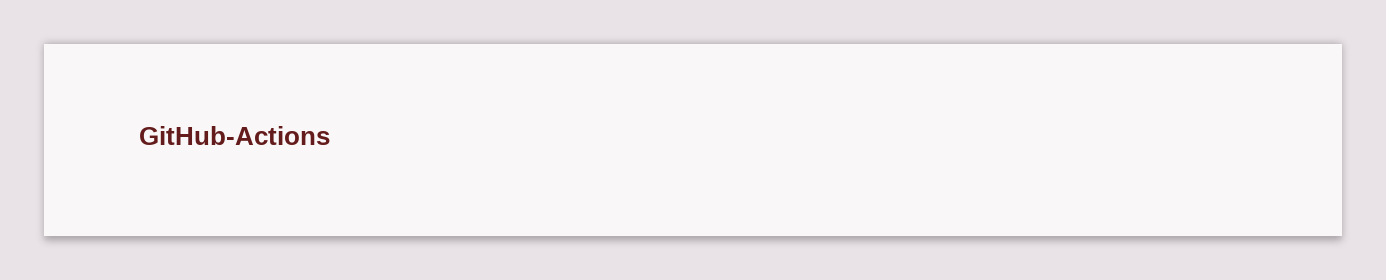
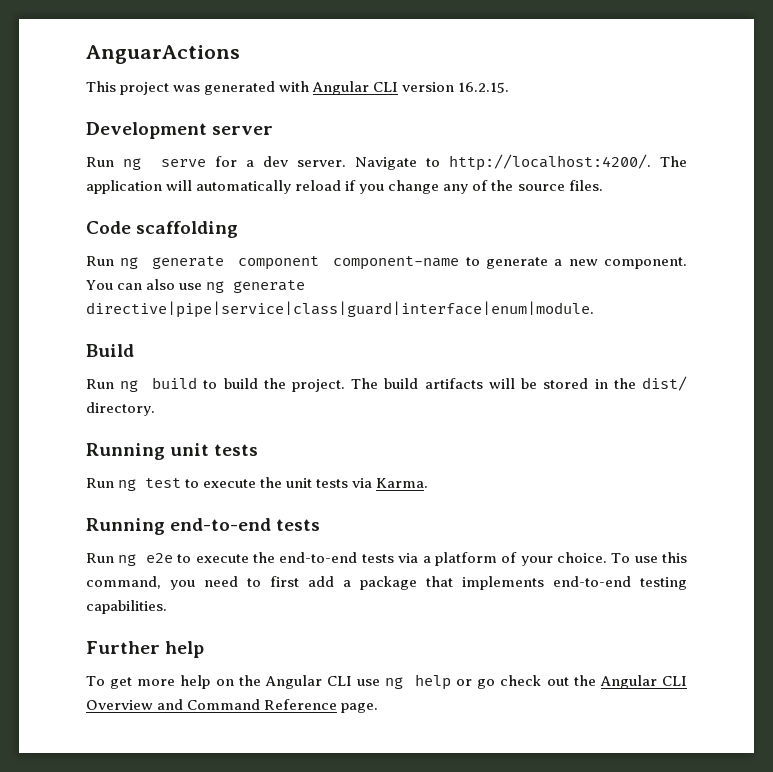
- GitHub-Actions
+ AnguarActions
+ This project was generated with Angular CLI version 16.2.15.
+ Development server
+ Run ng serve for a dev server. Navigate to http://localhost:4200/. The application will automatically reload if you change any of the source files.
+ Code scaffolding
+ Run ng generate component component-name to generate a new component. You can also use ng generate directive|pipe|service|class|guard|interface|enum|module.
+ Build
+ Run ng build to build the project. The build artifacts will be stored in the dist/ directory.
+ Running unit tests
+ Run ng test to execute the unit tests via Karma.
+ Running end-to-end tests
+ Run ng e2e to execute the end-to-end tests via a platform of your choice. To use this command, you need to first add a package that implements end-to-end testing capabilities.
+ Further help
+ To get more help on the Angular CLI use ng help or go check out the Angular CLI Overview and Command Reference page.

